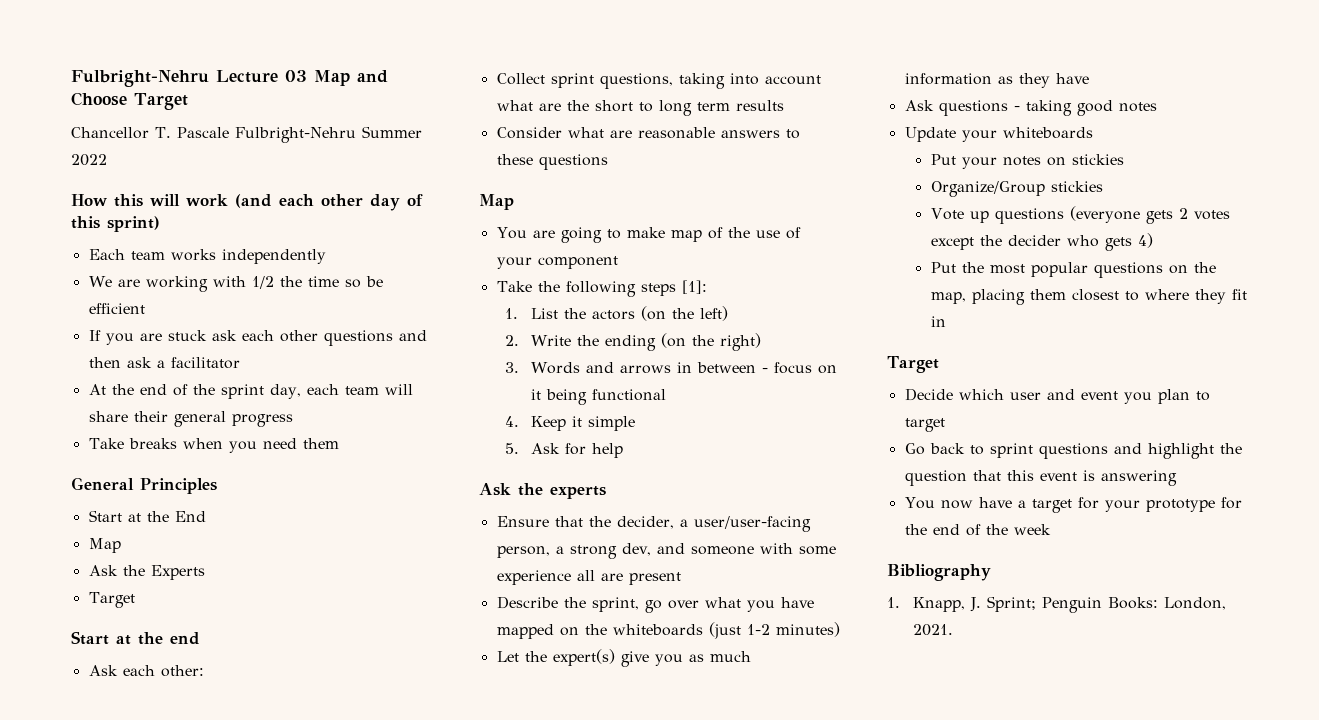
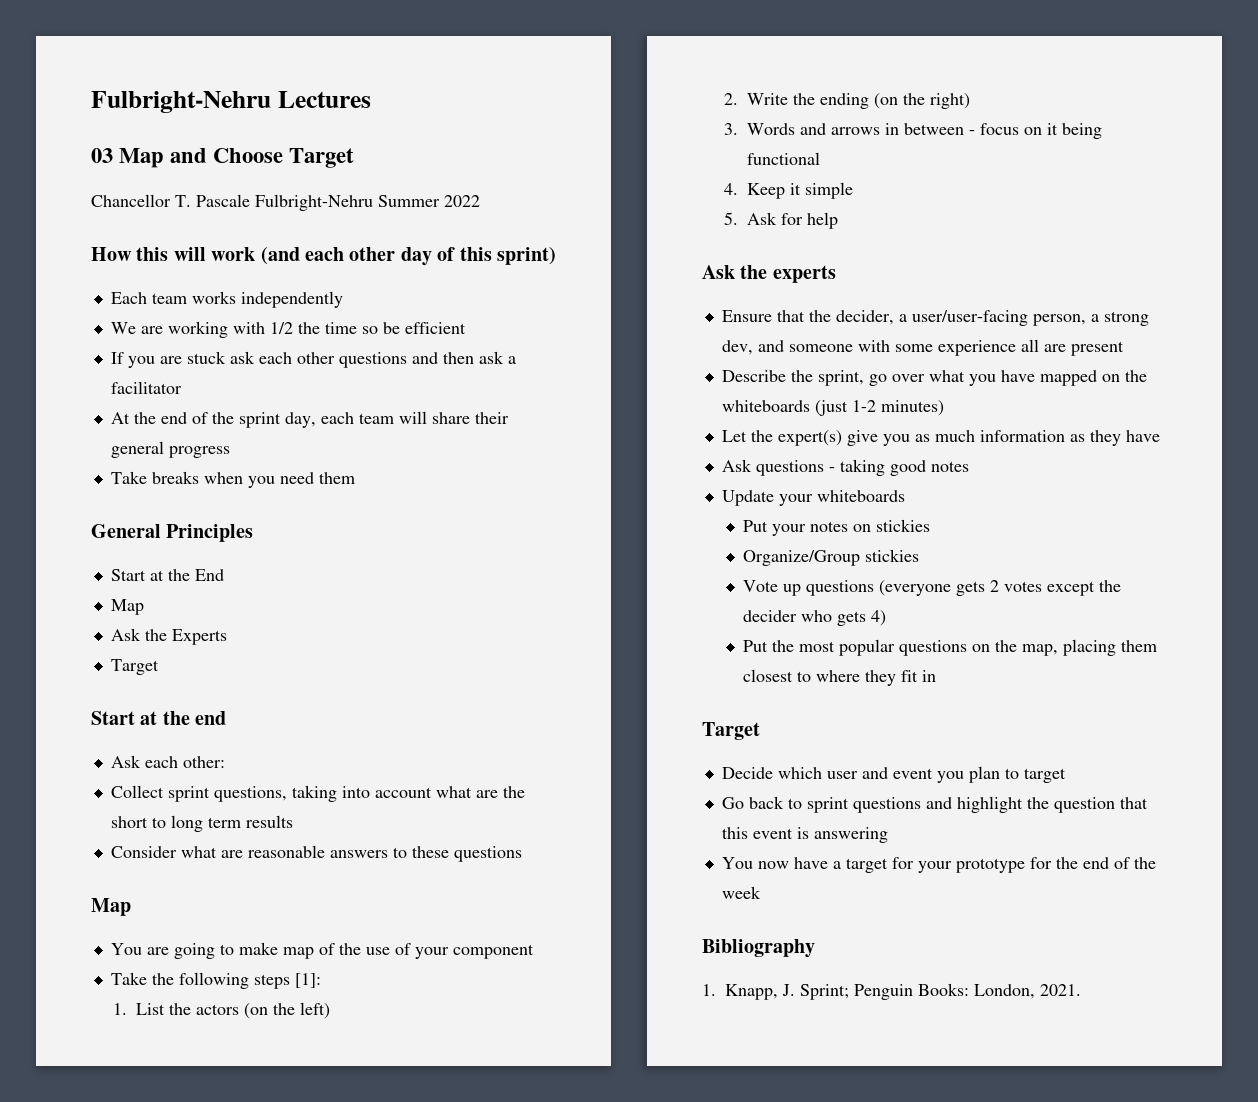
- Fulbright-Nehru Lecture 03 Map and Choose Target
+ Fulbright-Nehru Lectures
+ 03 Map and Choose Target

